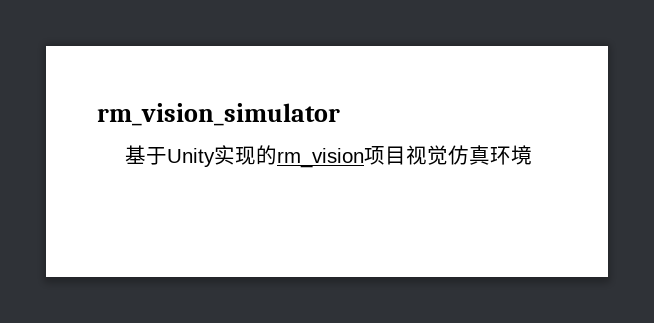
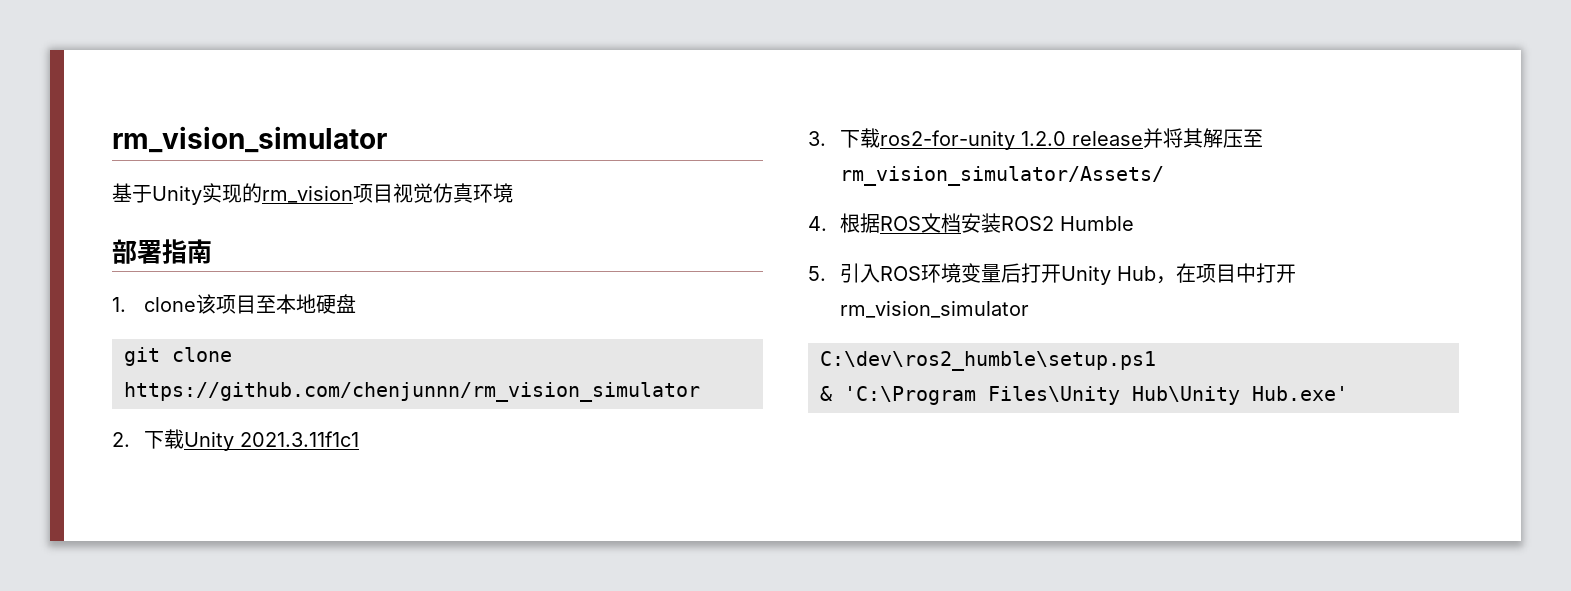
+ 部署指南
+ 1. clone该项目至本地硬盘
+ git clone https://github.com/chenjunnn/rm_vision_simulator
+ 2.下载Unity 2021.3.11f1c1
+ 3.下载ros2-for-unity 1.2.0 release并将其解压至rm_vision_simulator/Assets/
+ 4.根据ROS文档安装ROS2 Humble
+ 5.引入ROS环境变量后打开Unity Hub，在项目中打开rm_vision_simulator
+ C:\dev\ros2_humble\setup.ps1
+ & 'C:\Program Files\Unity Hub\Unity Hub.exe'

